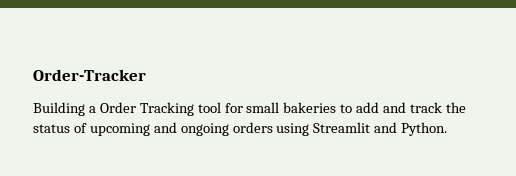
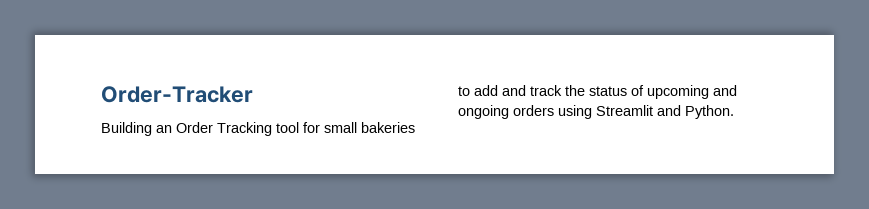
- Building a Order Tracking tool for small bakeries to add and track the status of upcoming and ongoing orders using Streamlit and Python.
+ Building an Order Tracking tool for small bakeries to add and track the status of upcoming and ongoing orders using Streamlit and Python.

